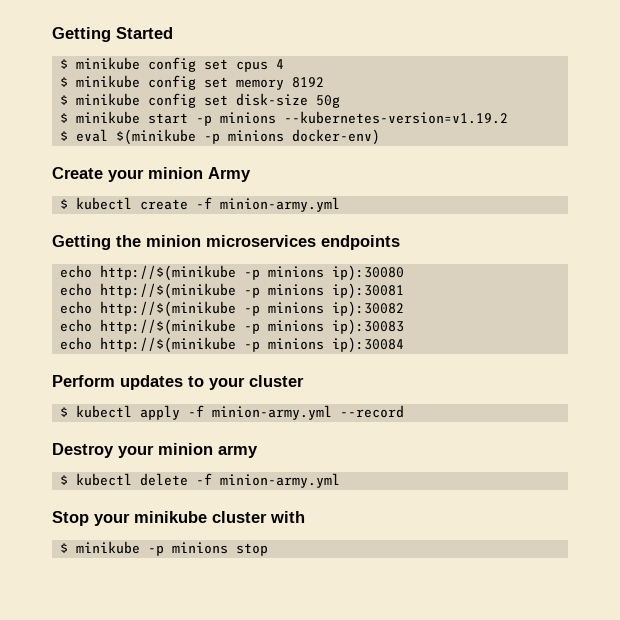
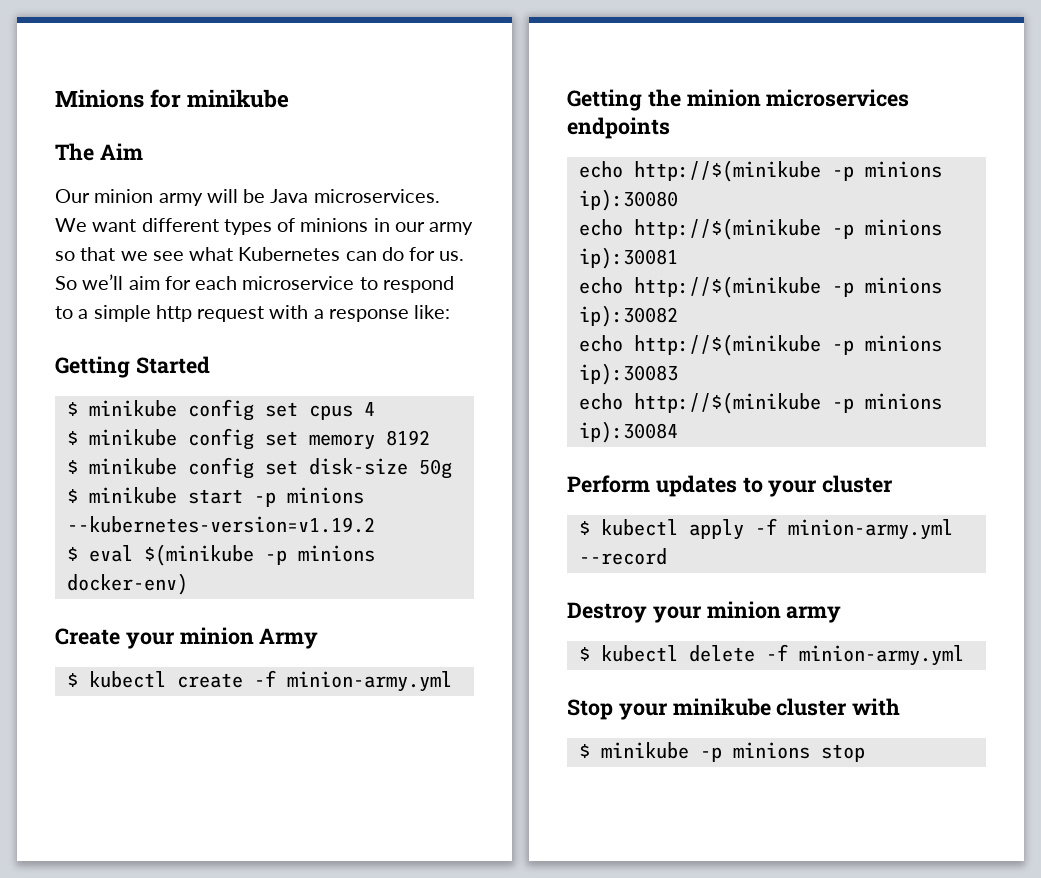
+ Minions for minikube
+ The Aim
+ Our minion army will be Java microservices. We want different types of minions in our army so that we see what Kubernetes can do for us. So we’ll aim for each microservice to respond to a simple http request with a response like:

